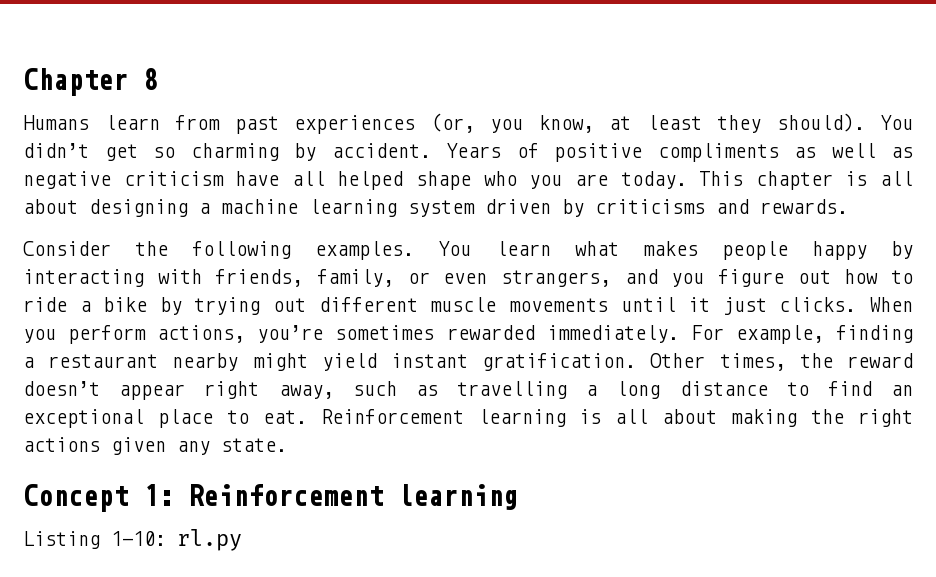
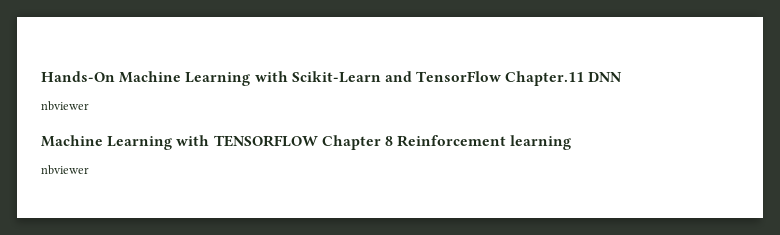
- Chapter 8
- Humans learn from past experiences (or, you know, at least they should). You didn’t get so charming by accident. Years of positive compliments as well as negative criticism have all helped shape who you are today. This chapter is all about designing a machine learning system driven by criticisms and rewards.
- Consider the following examples. You learn what makes people happy by interacting with friends, family, or even strangers, and you figure out how to ride a bike by trying out different muscle movements until it just clicks. When you perform actions, you’re sometimes rewarded immediately. For example, finding a restaurant nearby might yield instant gratification. Other times, the reward doesn’t appear right away, such as travelling a long distance to find an exceptional place to eat. Reinforcement learning is all about making the right actions given any state.
- Concept 1: Reinforcement learning
- Listing 1-10: rl.py
+ Hands-On Machine Learning with Scikit-Learn and TensorFlow Chapter.11 DNN
+ nbviewer
+ Machine Learning with TENSORFLOW Chapter 8 Reinforcement learning
+ nbviewer

